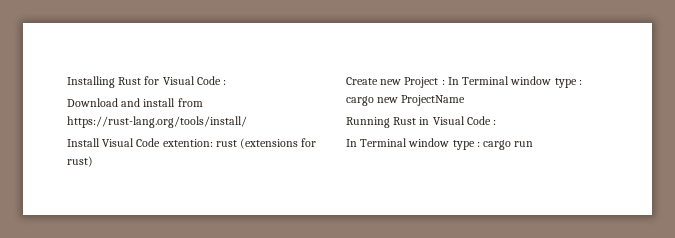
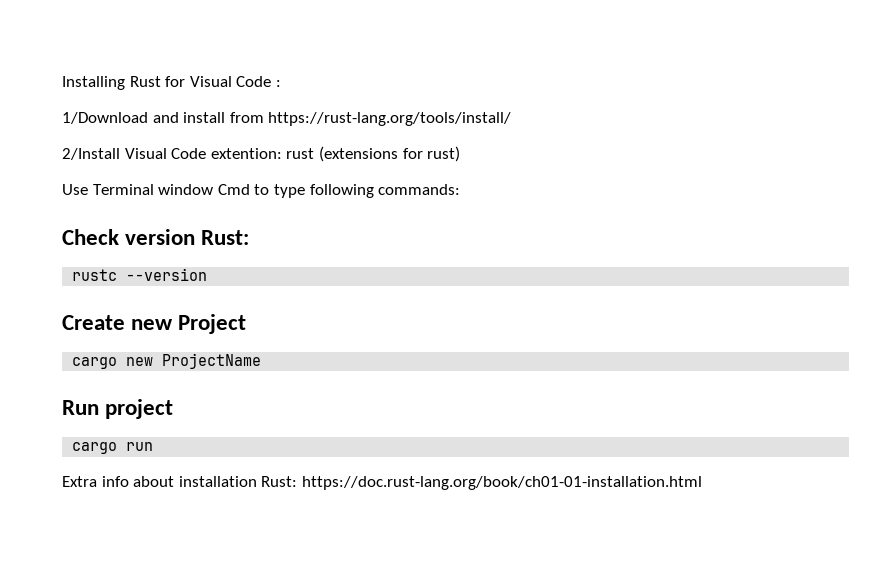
- Download and install from https://rust-lang.org/tools/install/
+ 1/Download and install from https://rust-lang.org/tools/install/
- Install Visual Code extention: rust (extensions for rust)
+ 2/Install Visual Code extention: rust (extensions for rust)
- Create new Project : In Terminal window type : cargo new ProjectName
- Running Rust in Visual Code :
- In Terminal window type : cargo run
+ Use Terminal window Cmd to type following commands:
+ Check version Rust:
+ rustc --version
+ Create new Project
+ cargo new ProjectName
+ Run project
+ cargo run
+ Extra info about installation Rust: https://doc.rust-lang.org/book/ch01-01-installation.html

